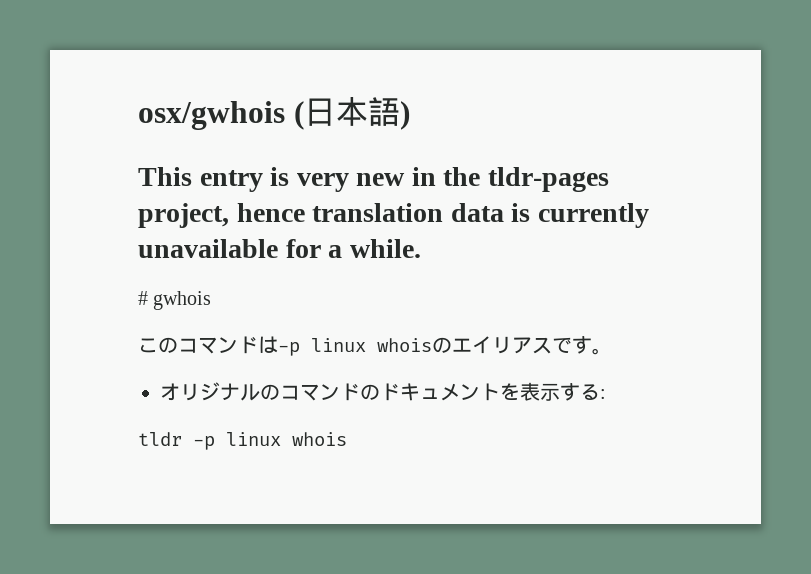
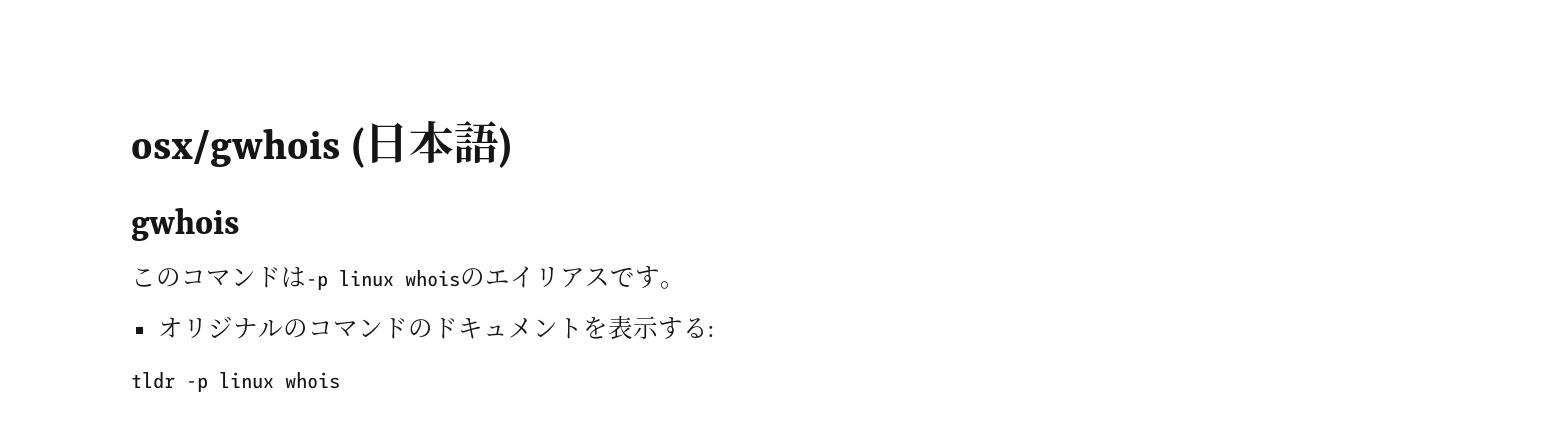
- This entry is very new in the tldr-pages project, hence translation data is currently unavailable for a while.
- # gwhois
+ gwhois

